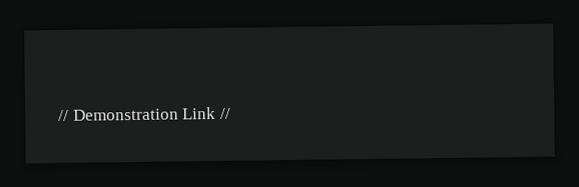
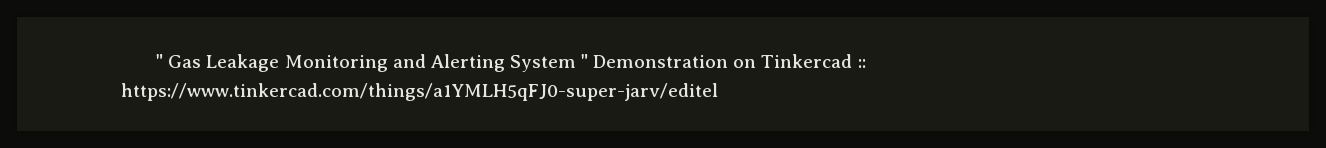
- // Demonstration Link //
+ " Gas Leakage Monitoring and Alerting System " Demonstration on Tinkercad :: https://www.tinkercad.com/things/a1YMLH5qFJ0-super-jarv/editel

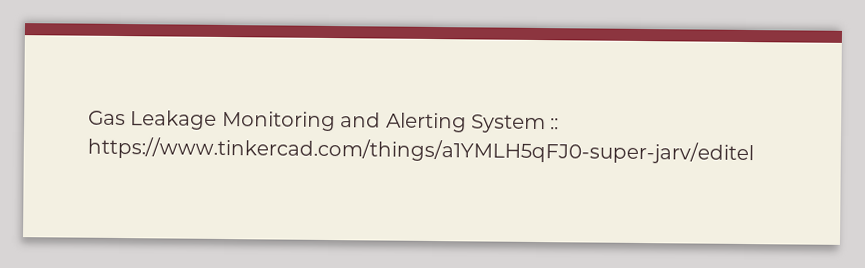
- " Gas Leakage Monitoring and Alerting System " Demonstration on Tinkercad :: https://www.tinkercad.com/things/a1YMLH5qFJ0-super-jarv/editel
+ Gas Leakage Monitoring and Alerting System :: https://www.tinkercad.com/things/a1YMLH5qFJ0-super-jarv/editel

